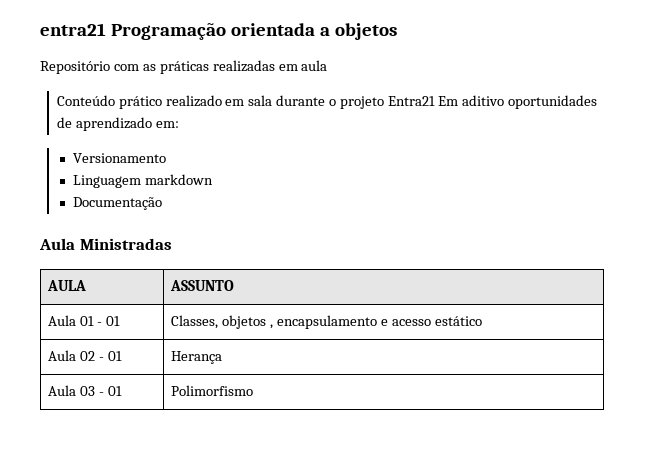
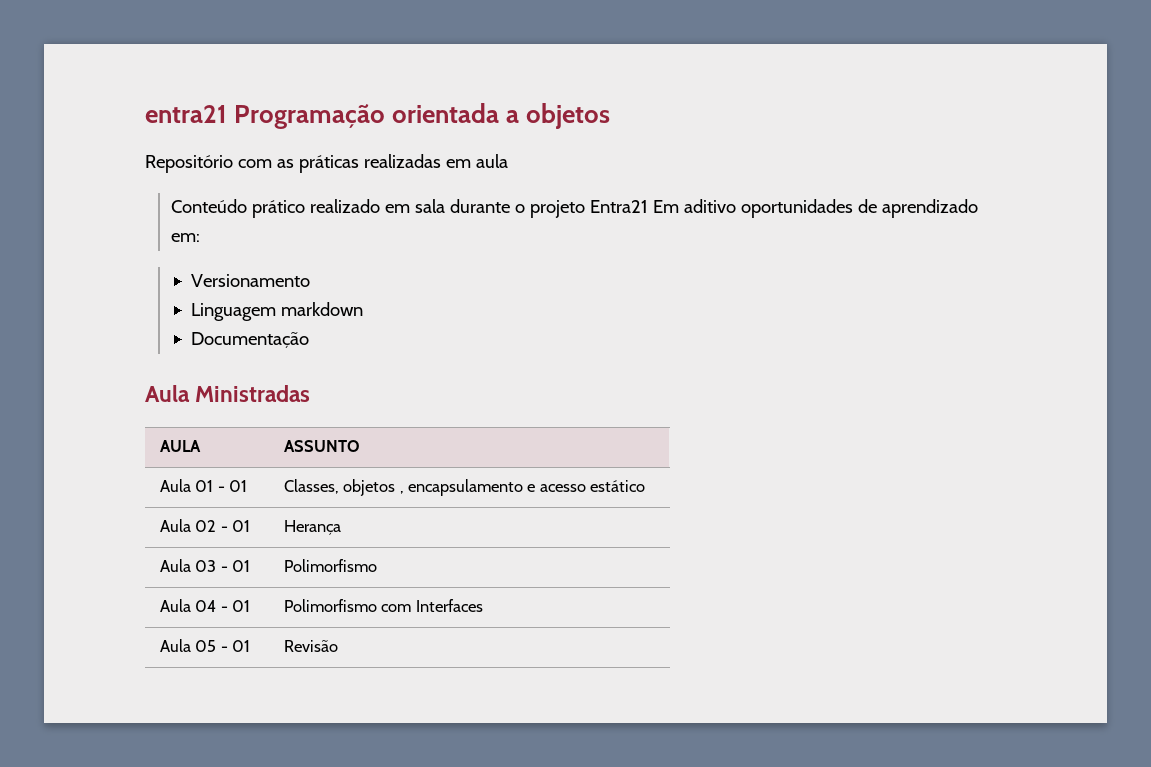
+ Aula 04 - 01 | Polimorfismo com Interfaces
+ Aula 05 - 01 | Revisão

